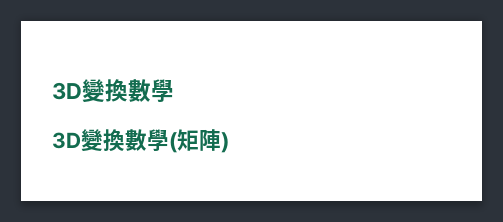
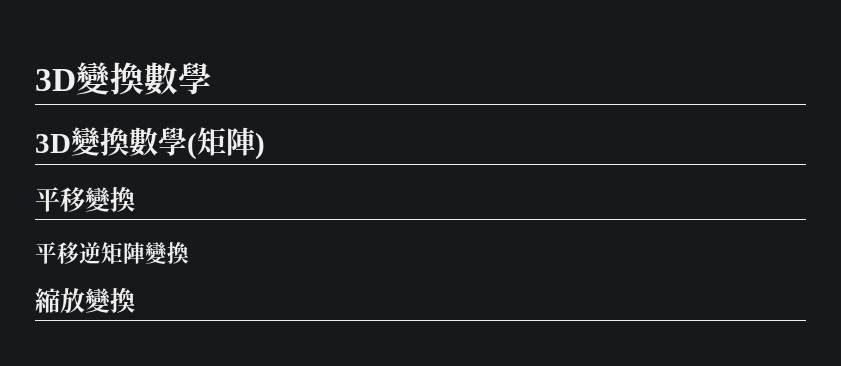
+ 平移變換
+ 平移逆矩陣變換
+ 縮放變換

